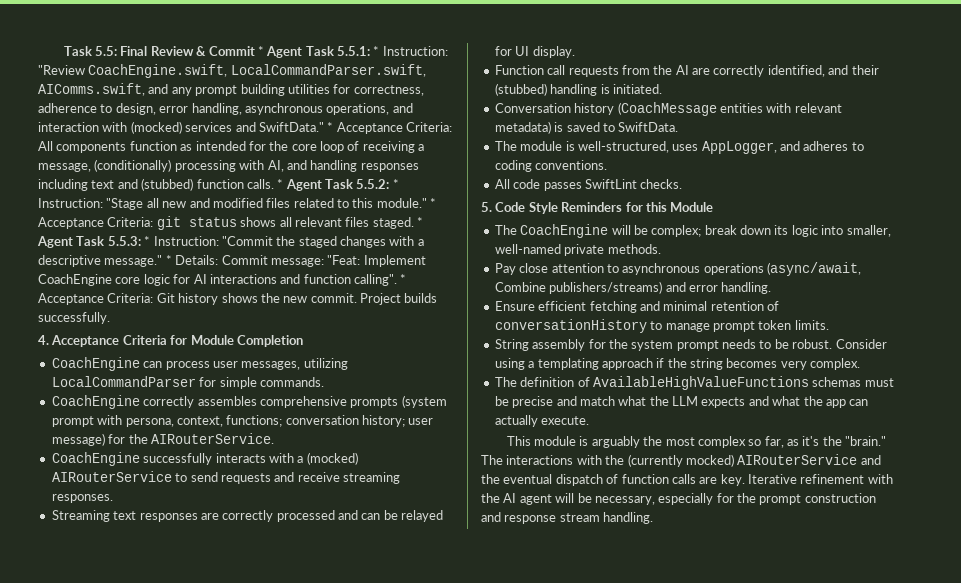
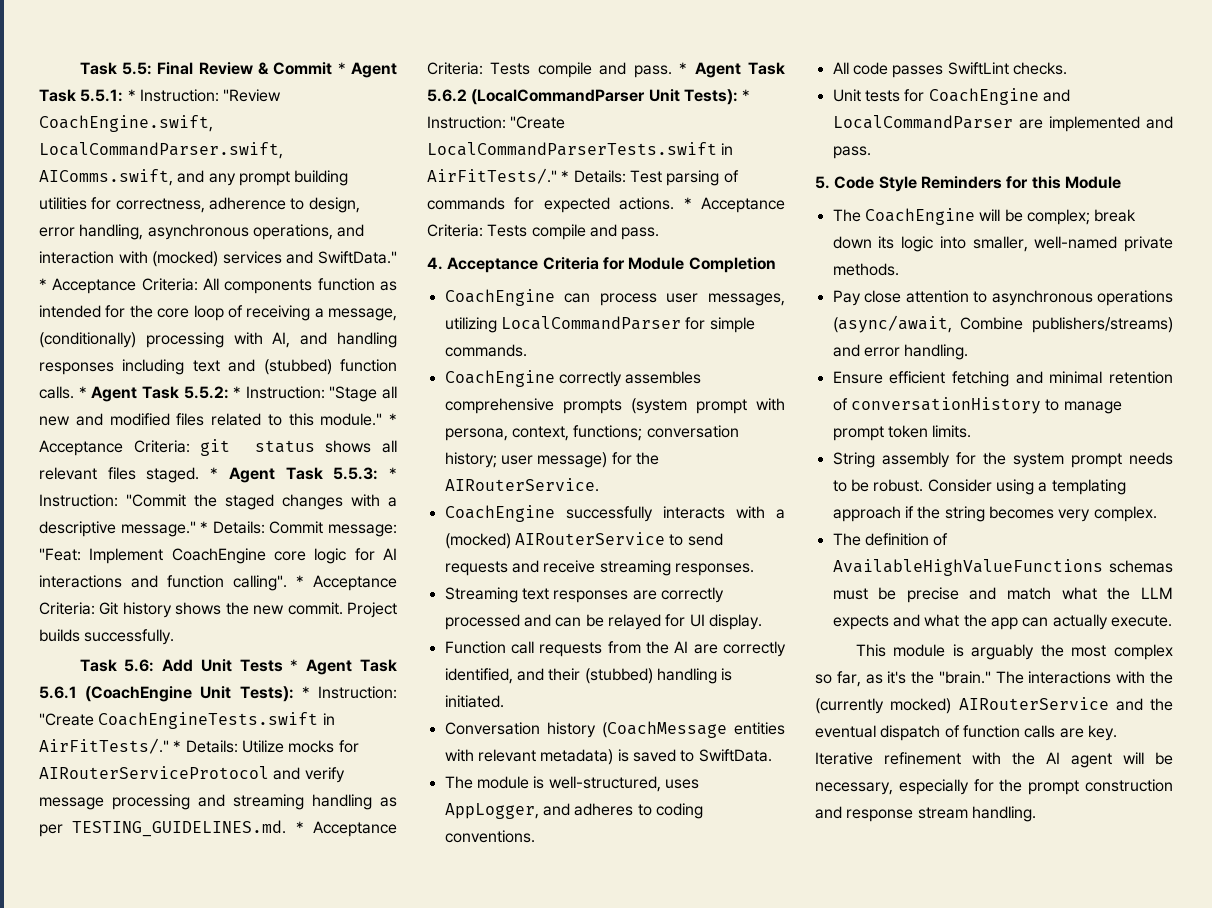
+ Task 5.6: Add Unit Tests * Agent Task 5.6.1 (CoachEngine Unit Tests): * Instruction: "Create CoachEngineTests.swift in AirFitTests/." * Details: Utilize mocks for AIRouterServiceProtocol and verify message processing and streaming handling as per TESTING_GUIDELINES.md. * Acceptance Criteria: Tests compile and pass. * Agent Task 5.6.2 (LocalCommandParser Unit Tests): * Instruction: "Create LocalCommandParserTests.swift in AirFitTests/." * Details: Test parsing of commands for expected actions. * Acceptance Criteria: Tests compile and pass.
+ Unit tests for CoachEngine and LocalCommandParser are implemented and pass.

